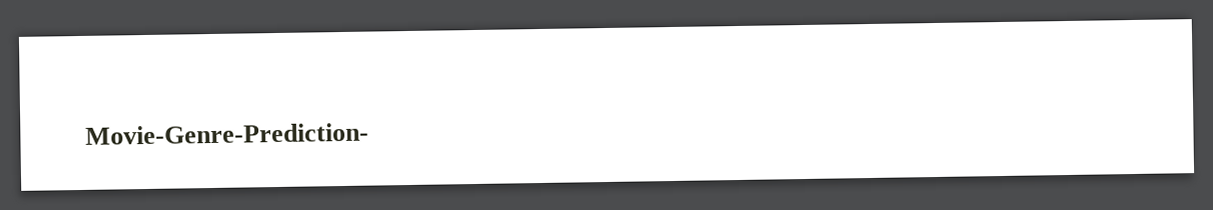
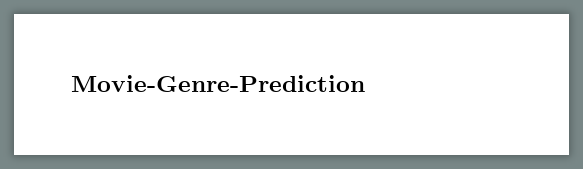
- Movie-Genre-Prediction-
+ Movie-Genre-Prediction

